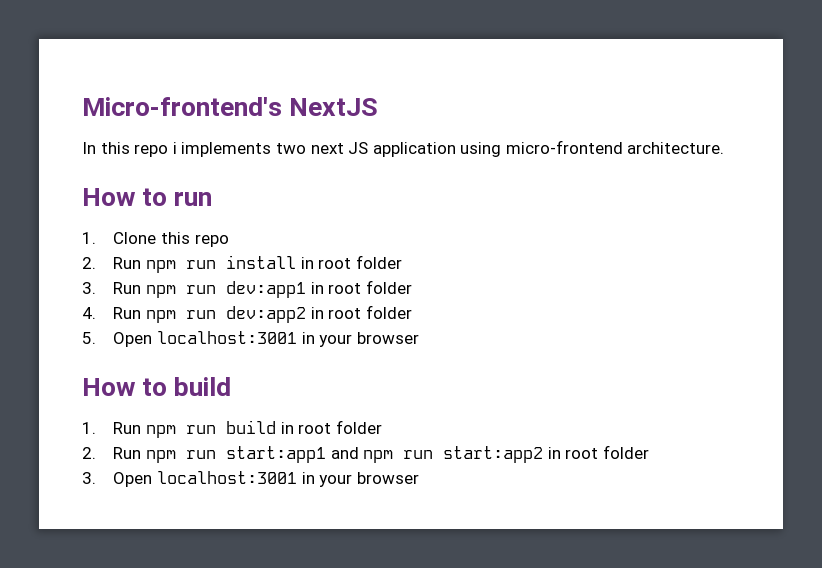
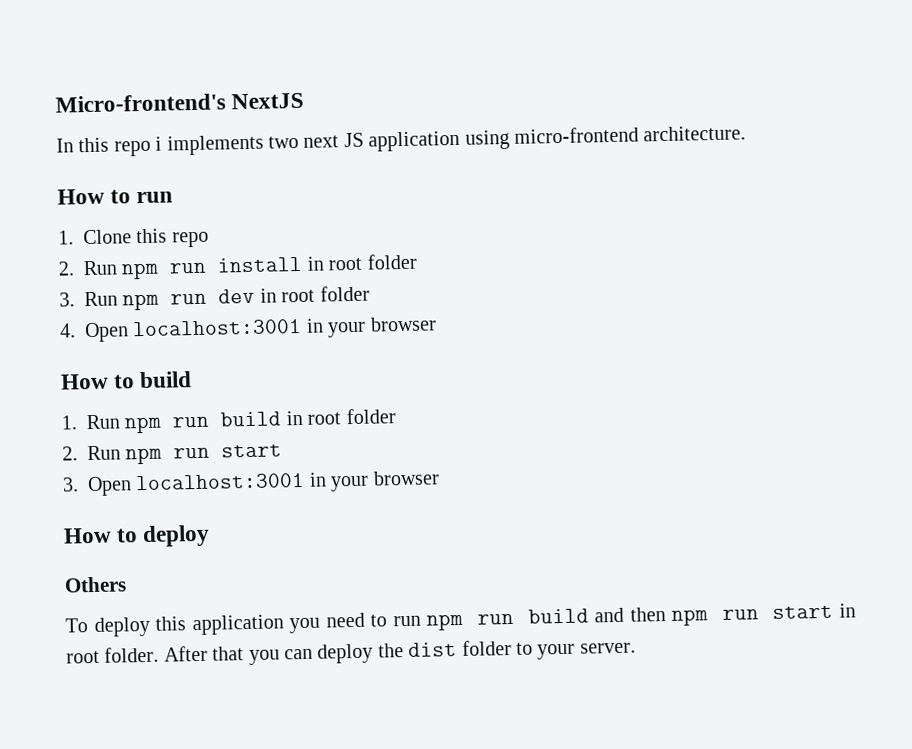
- 3. Run npm run dev:app1 in root folder
- 4. Run npm run dev:app2 in root folder
- 5. Open localhost:3001 in your browser
+ 3. Run npm run dev in root folder
+ 4. Open localhost:3001 in your browser
- 2. Run npm run start:app1 and npm run start:app2 in root folder
+ 2. Run npm run start
+ How to deploy
+ Others
+ To deploy this application you need to run npm run build and then npm run start in root folder. After that you can deploy the dist folder to your server.

